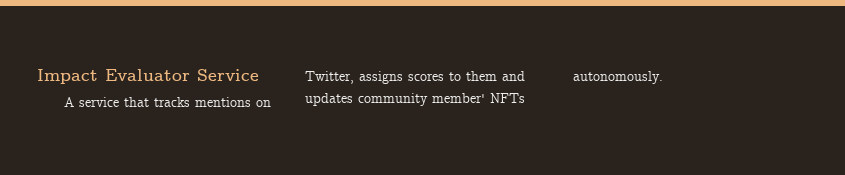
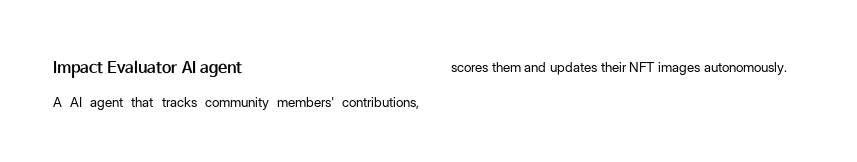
- Impact Evaluator Service
+ Impact Evaluator AI agent
- A service that tracks mentions on Twitter, assigns scores to them and updates community member' NFTs autonomously.
+ A AI agent that tracks community members' contributions, scores them and updates their NFT images autonomously.

